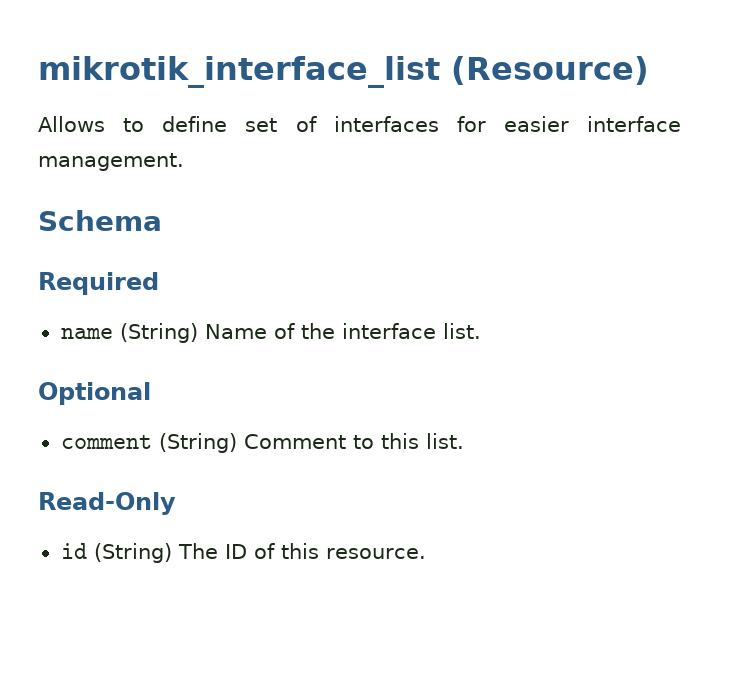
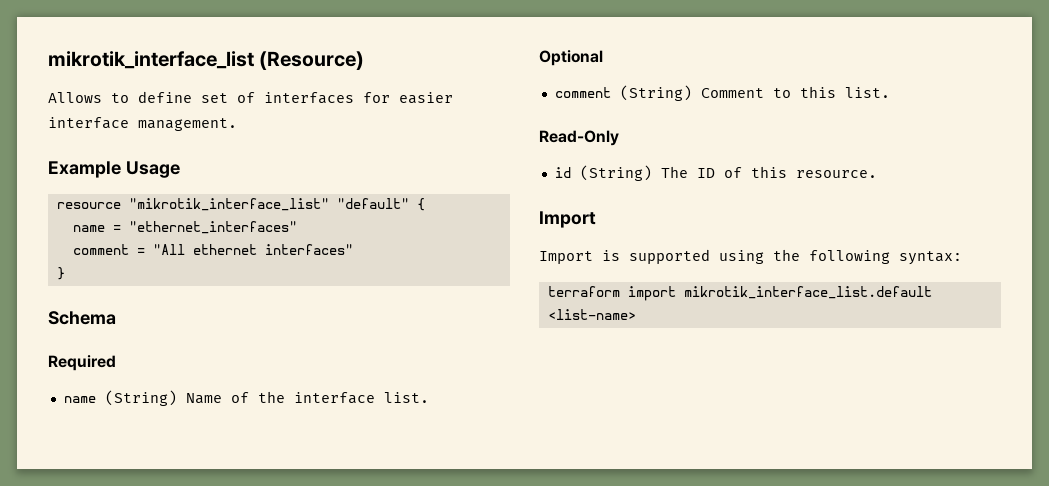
+ Example Usage
+ resource "mikrotik_interface_list" "default" {
+ name = "ethernet_interfaces"
+ comment = "All ethernet interfaces"
+ }
  id (String) The ID of this resource.
+ Import
+ Import is supported using the following syntax:
+ terraform import mikrotik_interface_list.default <list-name>

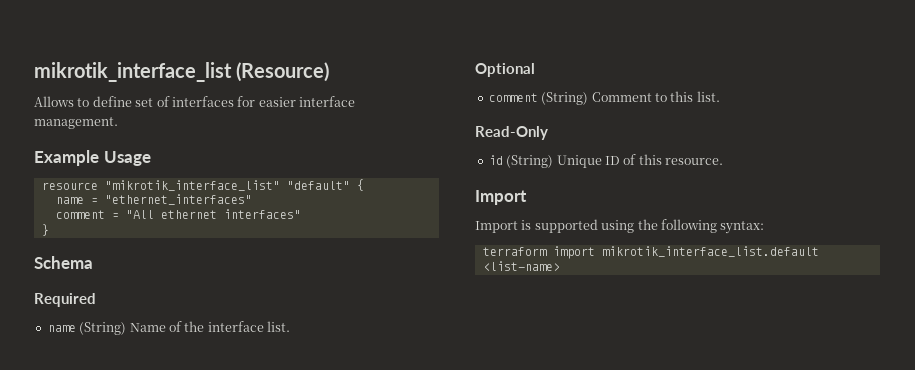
- id (String) The ID of this resource.
+ id (String) Unique ID of this resource.

